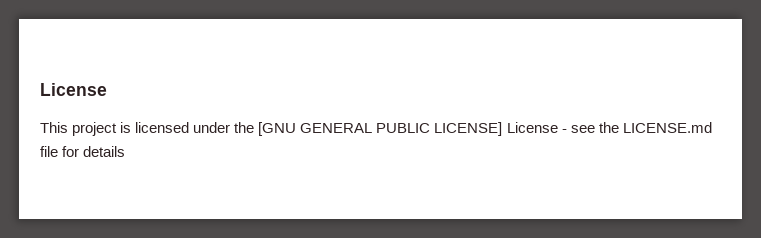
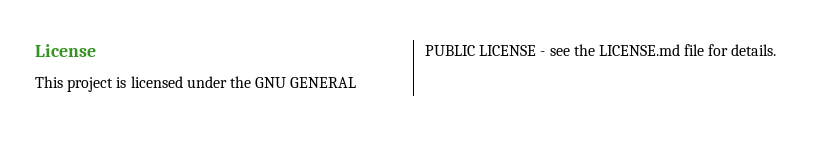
- This project is licensed under the [GNU GENERAL PUBLIC LICENSE] License - see the LICENSE.md file for details
+ This project is licensed under the GNU GENERAL PUBLIC LICENSE - see the LICENSE.md file for details.

